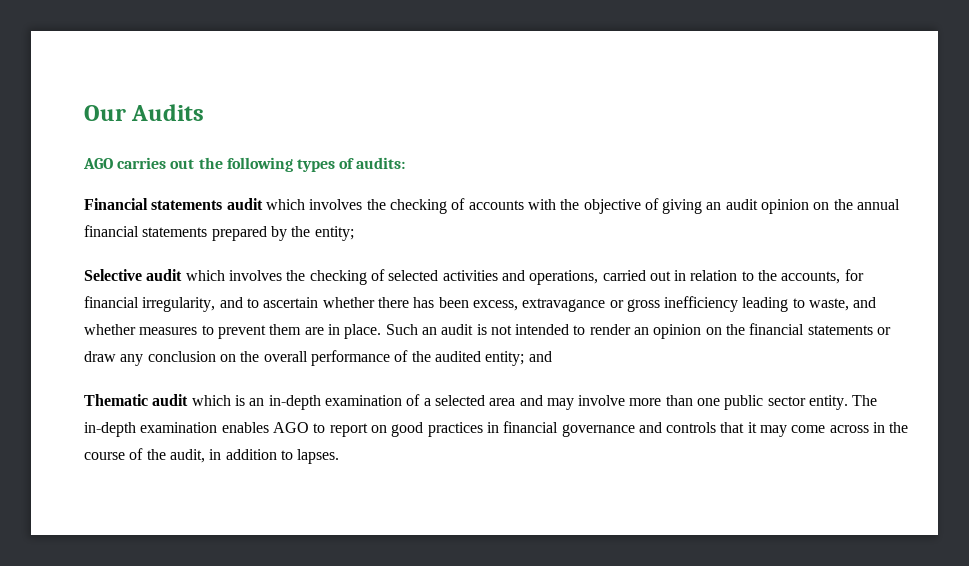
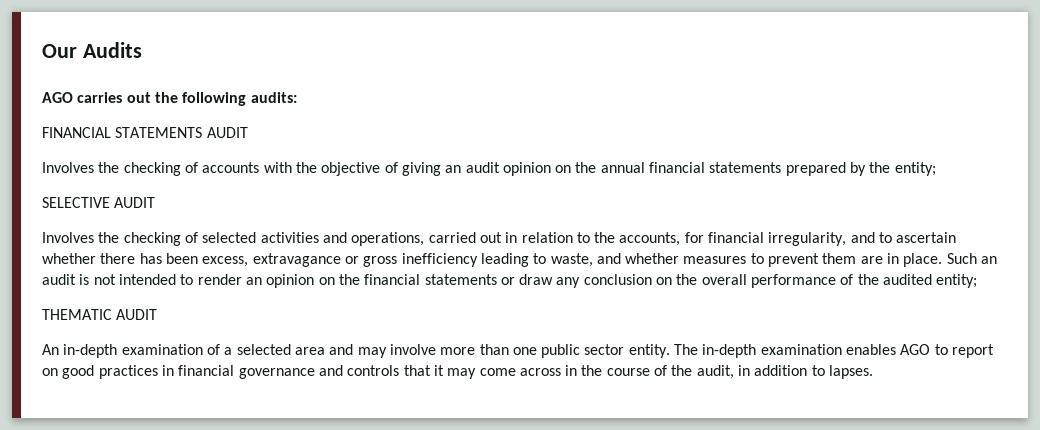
- AGO carries out the following types of audits:
+ AGO carries out the following audits:
- Financial statements audit which involves the checking of accounts with the objective of giving an audit opinion on the annual financial statements prepared by the entity;
+ FINANCIAL STATEMENTS AUDIT
+ Involves the checking of accounts with the objective of giving an audit opinion on the annual financial statements prepared by the entity;
- Selective audit which involves the checking of selected activities and operations, carried out in relation to the accounts, for financial irregularity, and to ascertain whether there has been excess, extravagance or gross inefficiency leading to waste, and whether measures to prevent them are in place.
+ SELECTIVE AUDIT
+ Involves the checking of selected activities and operations, carried out in relation to the accounts, for financial irregularity, and to ascertain whether there has been excess, extravagance or gross inefficiency leading to waste, and whether measures to prevent them are in place.
- Such an audit is not intended to render an opinion on the financial statements or draw any conclusion on the overall performance of the audited entity; and
- Thematic audit which is an in-depth examination of a selected area and may involve more than one public sector entity.
+ Such an audit is not intended to render an opinion on the financial statements or draw any conclusion on the overall performance of the audited entity;
+ THEMATIC AUDIT
+ An in-depth examination of a selected area and may involve more than one public sector entity.

